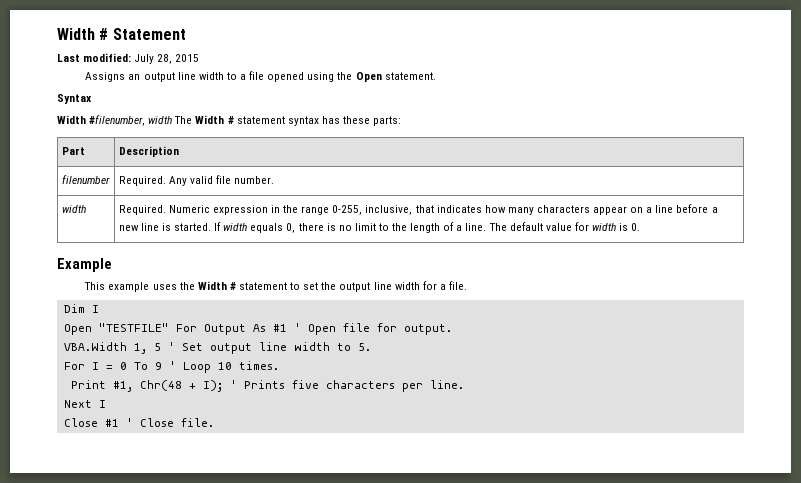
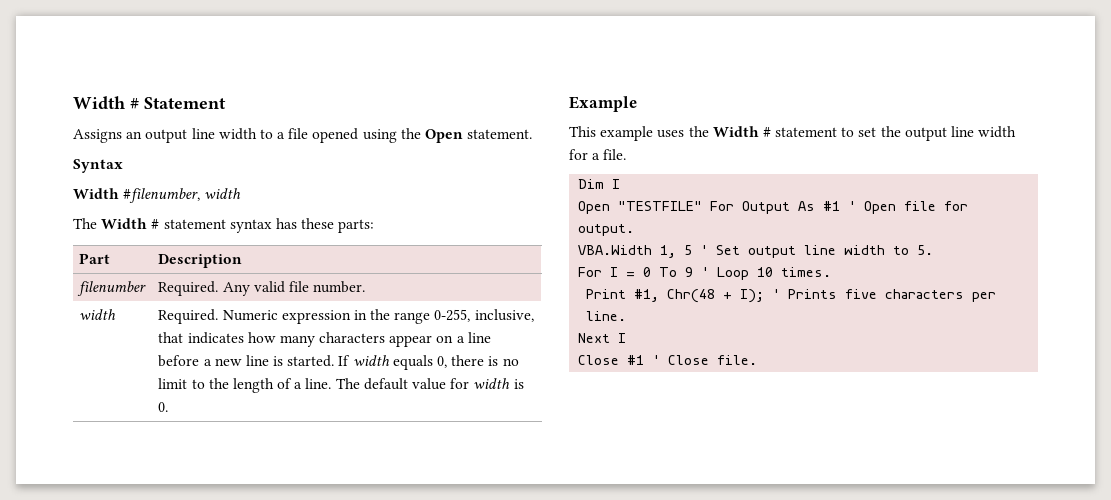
- Last modified: July 28, 2015
- Width #filenumber, width The Width # statement syntax has these parts:
+ Width #filenumber, width
+ The Width # statement syntax has these parts:

